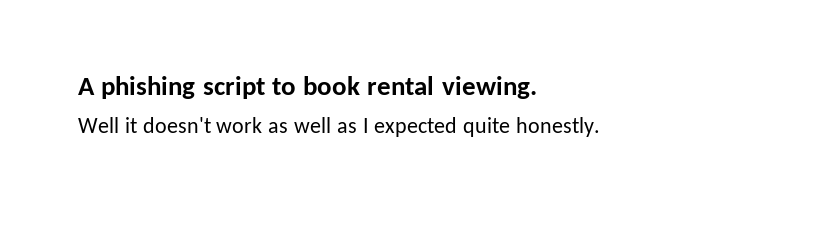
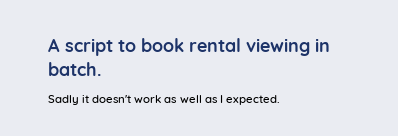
- A phishing script to book rental viewing.
- Well it doesn't work as well as I expected quite honestly.
+ A script to book rental viewing in batch.
+ Sadly it doesn't work as well as I expected.

